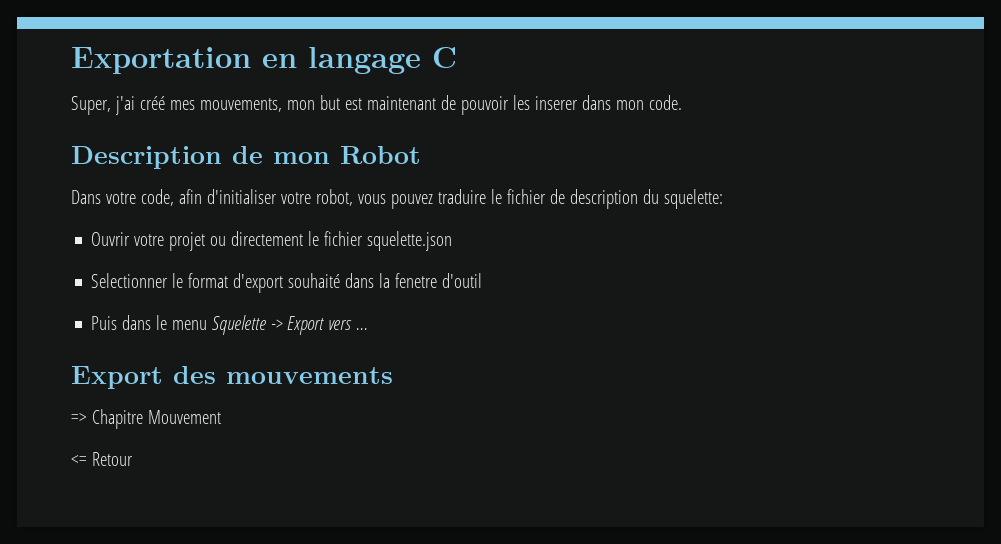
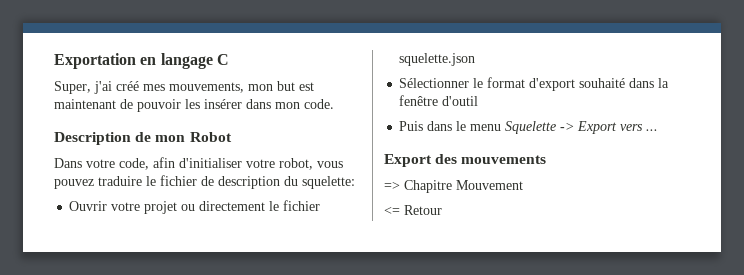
- Super, j'ai créé mes mouvements, mon but est maintenant de pouvoir les inserer dans mon code.
+ Super, j'ai créé mes mouvements, mon but est maintenant de pouvoir les insérer dans mon code.
- Selectionner le format d'export souhaité dans la fenetre d'outil
+ Sélectionner le format d'export souhaité dans la fenêtre d'outil

